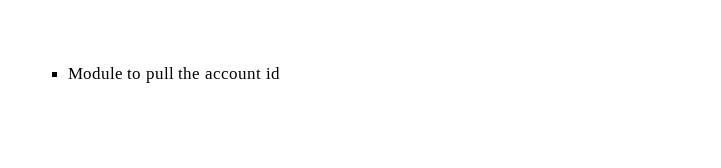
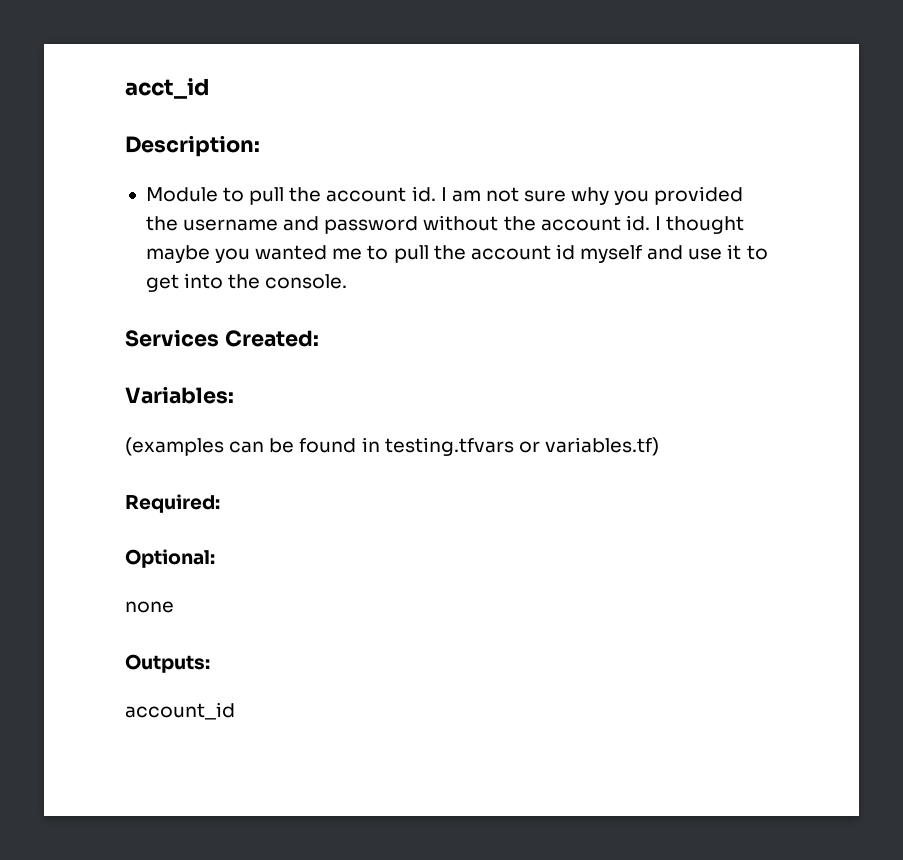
+ acct_id
+ Description:
- Module to pull the account id
+ Module to pull the account id. I am not sure why you provided the username and password without the account id. I thought maybe you wanted me to pull the account id myself and use it to get into the console.
+ Services Created:
+ Variables:
+ (examples can be found in testing.tfvars or variables.tf)
+ Required:
+ Optional:
+ none
+ Outputs:
+ account_id

